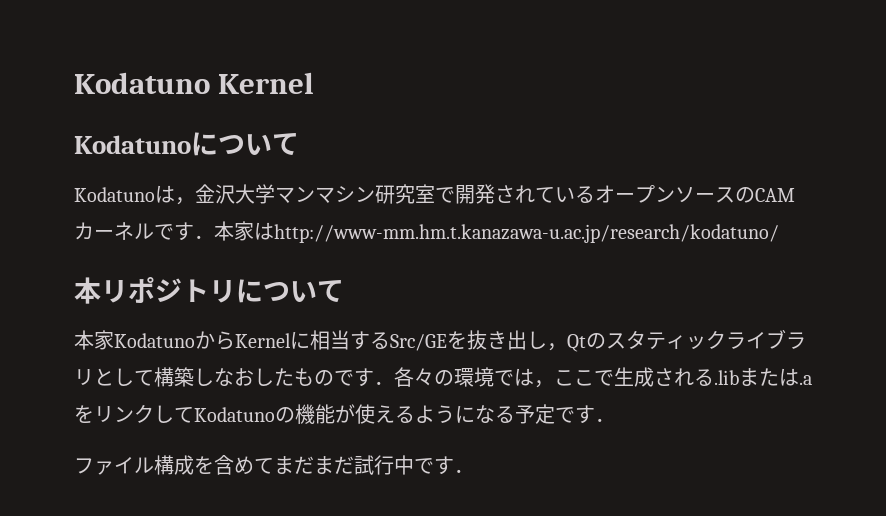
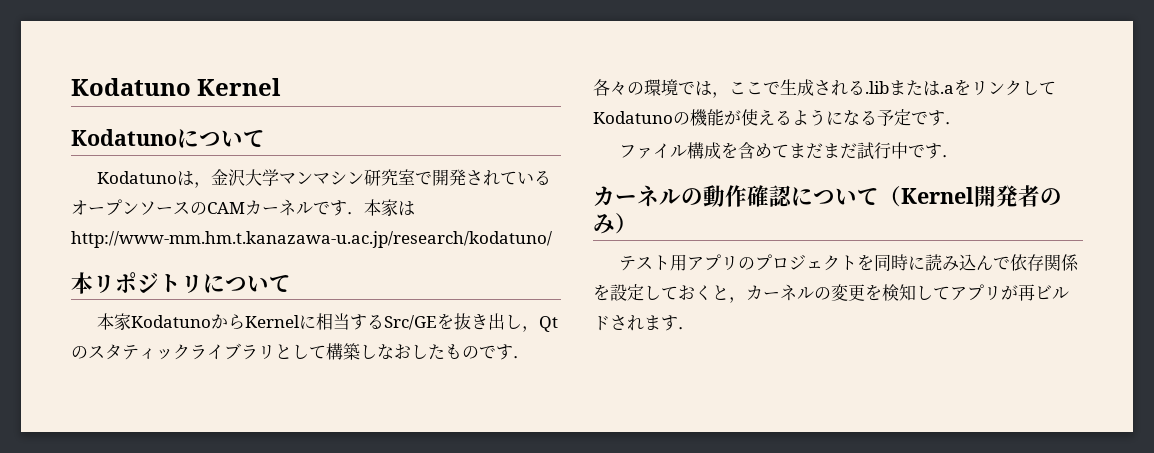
+ カーネルの動作確認について（Kernel開発者のみ）
+ テスト用アプリのプロジェクトを同時に読み込んで依存関係を設定しておくと，カーネルの変更を検知してアプリが再ビルドされます．

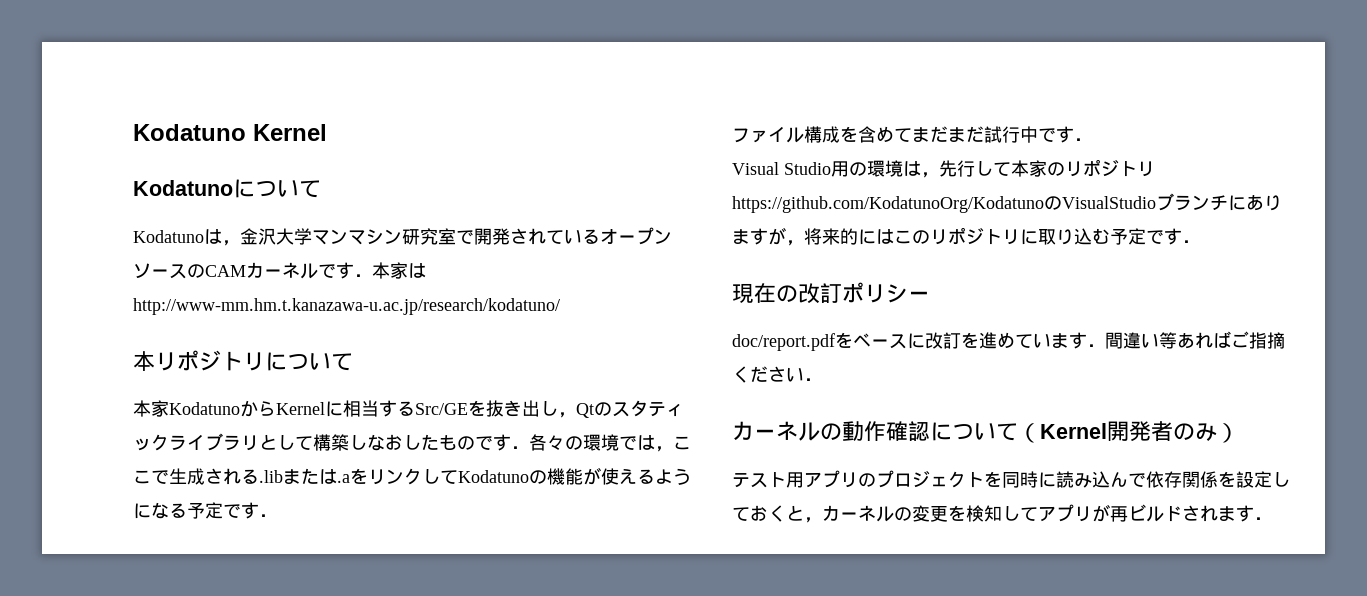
+ Visual Studio用の環境は，先行して本家のリポジトリhttps://github.com/KodatunoOrg/KodatunoのVisualStudioブランチにありますが，将来的にはこのリポジトリに取り込む予定です．
+ 現在の改訂ポリシー
+ doc/report.pdfをベースに改訂を進めています．間違い等あればご指摘ください．

